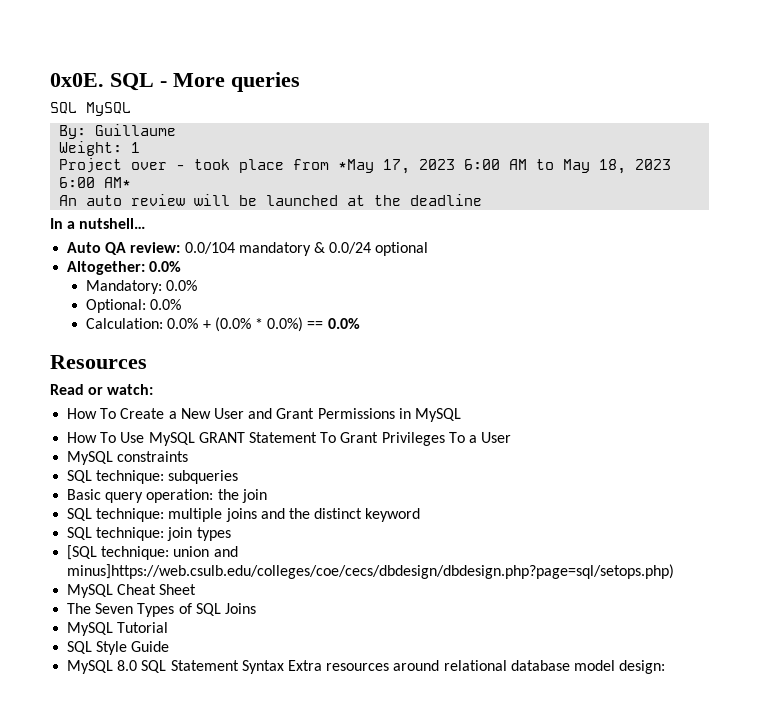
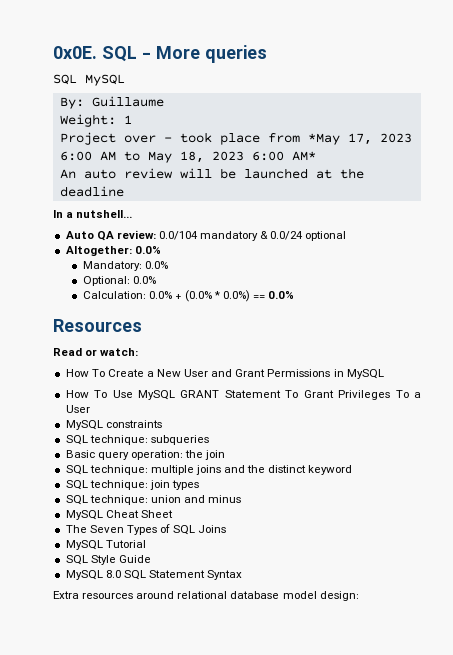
- [SQL technique: union and minus]https://web.csulb.edu/colleges/coe/cecs/dbdesign/dbdesign.php?page=sql/setops.php)
+ SQL technique: union and minus
- MySQL 8.0 SQL Statement Syntax Extra resources around relational database model design:
+ MySQL 8.0 SQL Statement Syntax
+ Extra resources around relational database model design:

